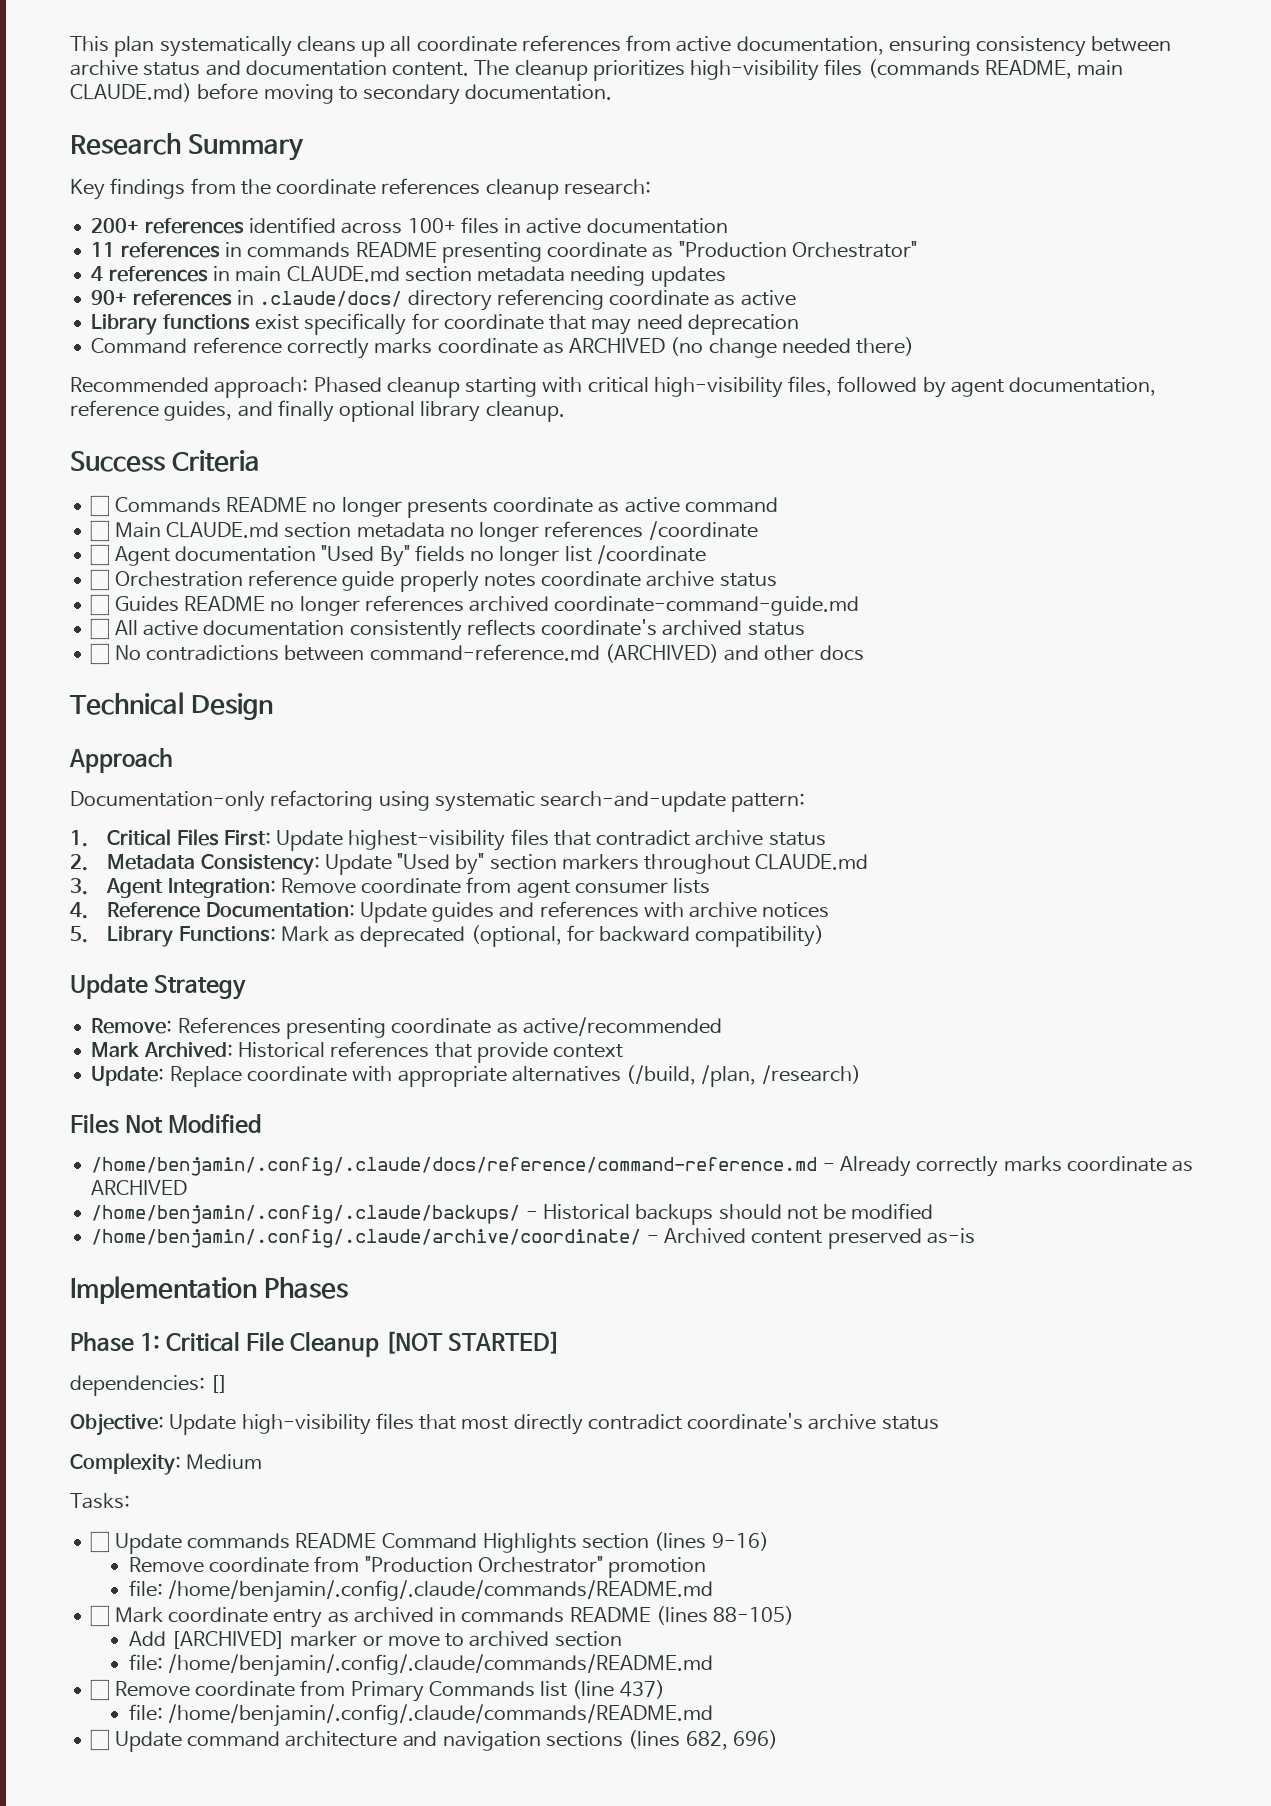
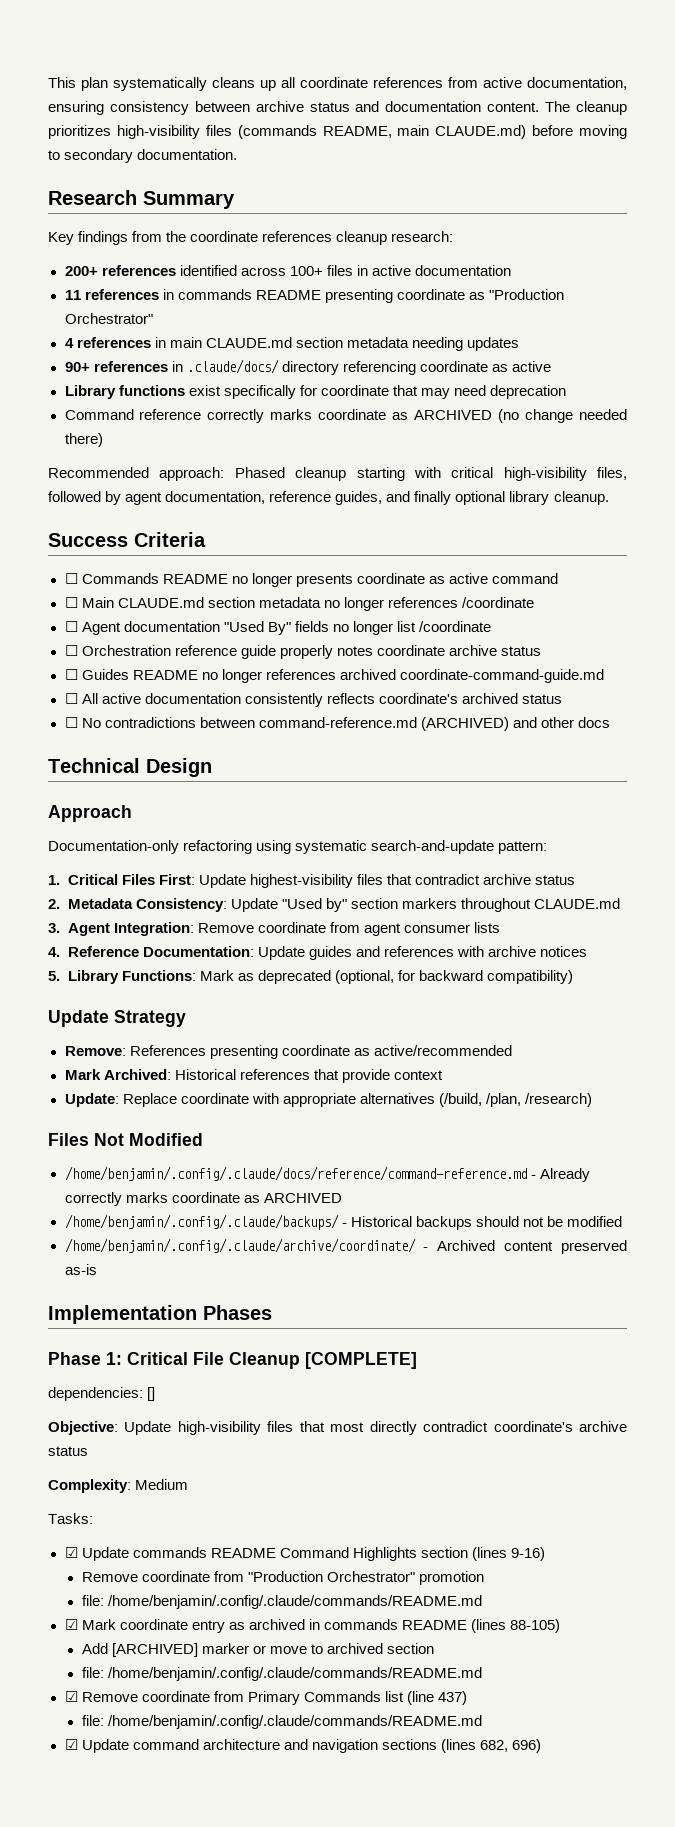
- Phase 1: Critical File Cleanup [NOT STARTED]
+ Phase 1: Critical File Cleanup [COMPLETE]
- ☐ Update commands README Command Highlights section (lines 9-16)
+ ☑ Update commands README Command Highlights section (lines 9-16)
- ☐ Mark coordinate entry as archived in commands README (lines 88-105)
+ ☑ Mark coordinate entry as archived in commands README (lines 88-105)
- ☐ Remove coordinate from Primary Commands list (line 437)
+ ☑ Remove coordinate from Primary Commands list (line 437)
- ☐ Update command architecture and navigation sections (lines 682, 696)
+ ☑ Update command architecture and navigation sections (lines 682, 696)

